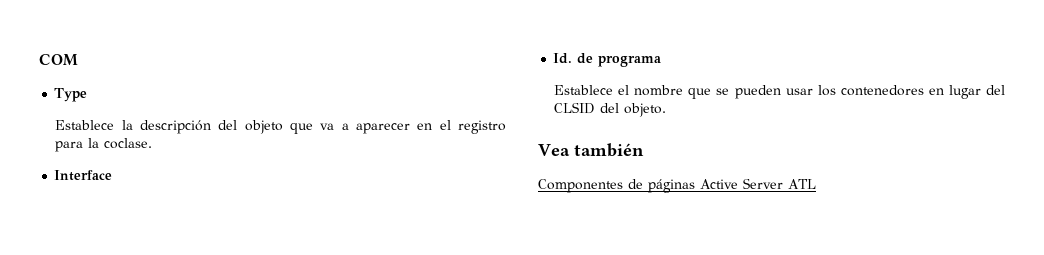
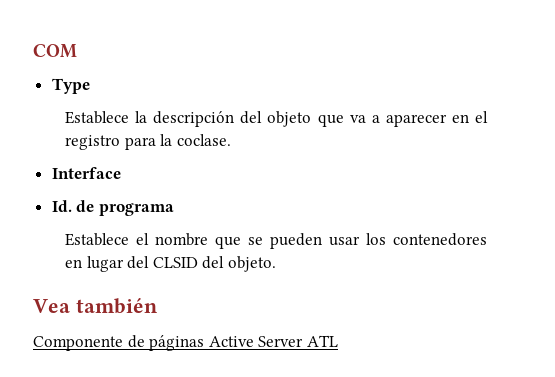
- Componentes de páginas Active Server ATL
+ Componente de páginas Active Server ATL

